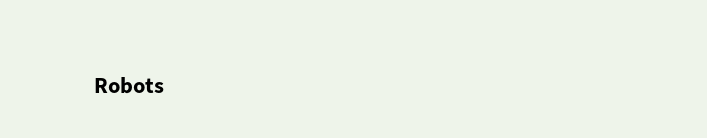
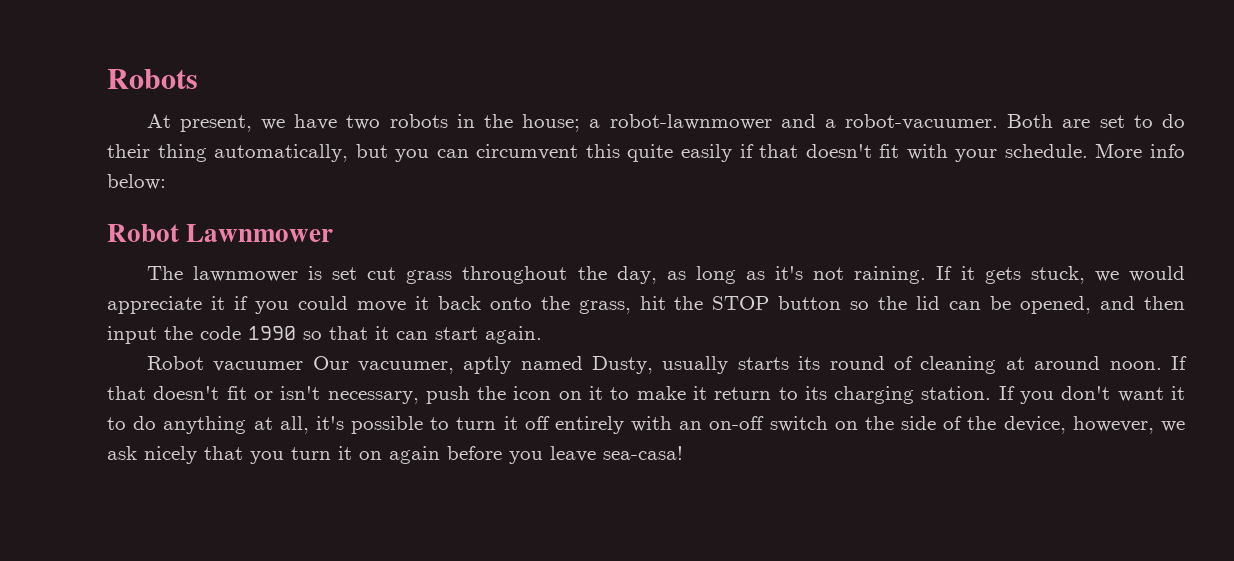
+ At present, we have two robots in the house; a robot-lawnmower and a robot-vacuumer. Both are set to do their thing automatically, but you can circumvent this quite easily if that doesn't fit with your schedule. More info below:
+ Robot Lawnmower
+ The lawnmower is set cut grass throughout the day, as long as it's not raining. If it gets stuck, we would appreciate it if you could move it back onto the grass, hit the STOP button so the lid can be opened, and then input the code 1990 so that it can start again.
+ Robot vacuumer Our vacuumer, aptly named Dusty, usually starts its round of cleaning at around noon. If that doesn't fit or isn't necessary, push the icon on it to make it return to its charging station. If you don't want it to do anything at all, it's possible to turn it off entirely with an on-off switch on the side of the device, however, we ask nicely that you turn it on again before you leave sea-casa!

